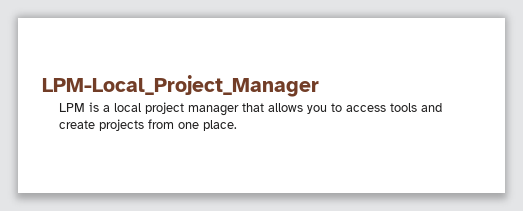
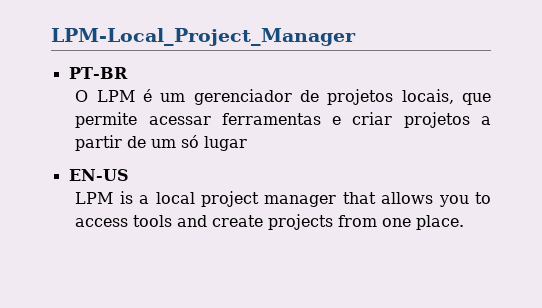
+ PT-BR
+ O LPM é um gerenciador de projetos locais, que permite acessar ferramentas e criar projetos a partir de um só lugar
+ EN-US

